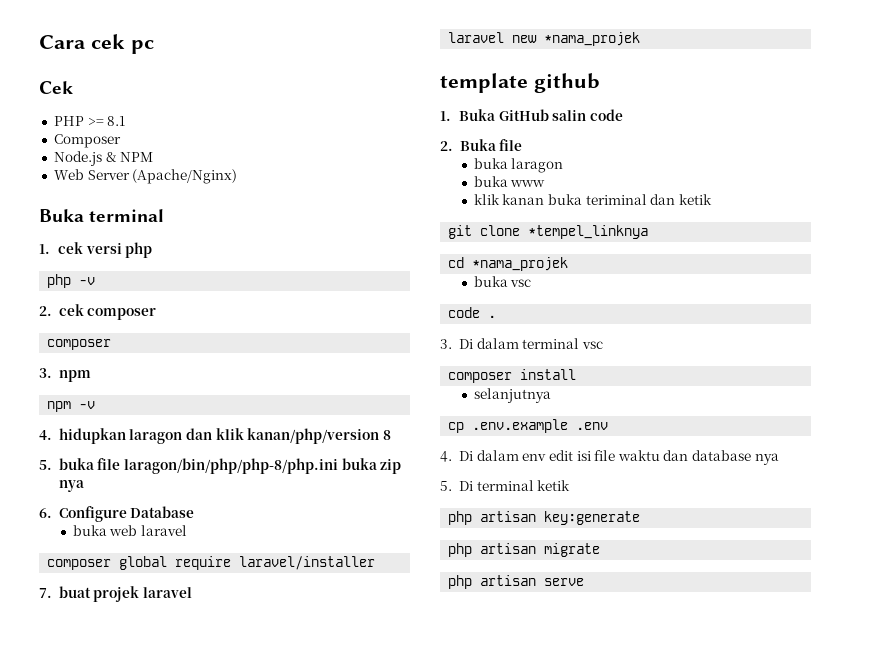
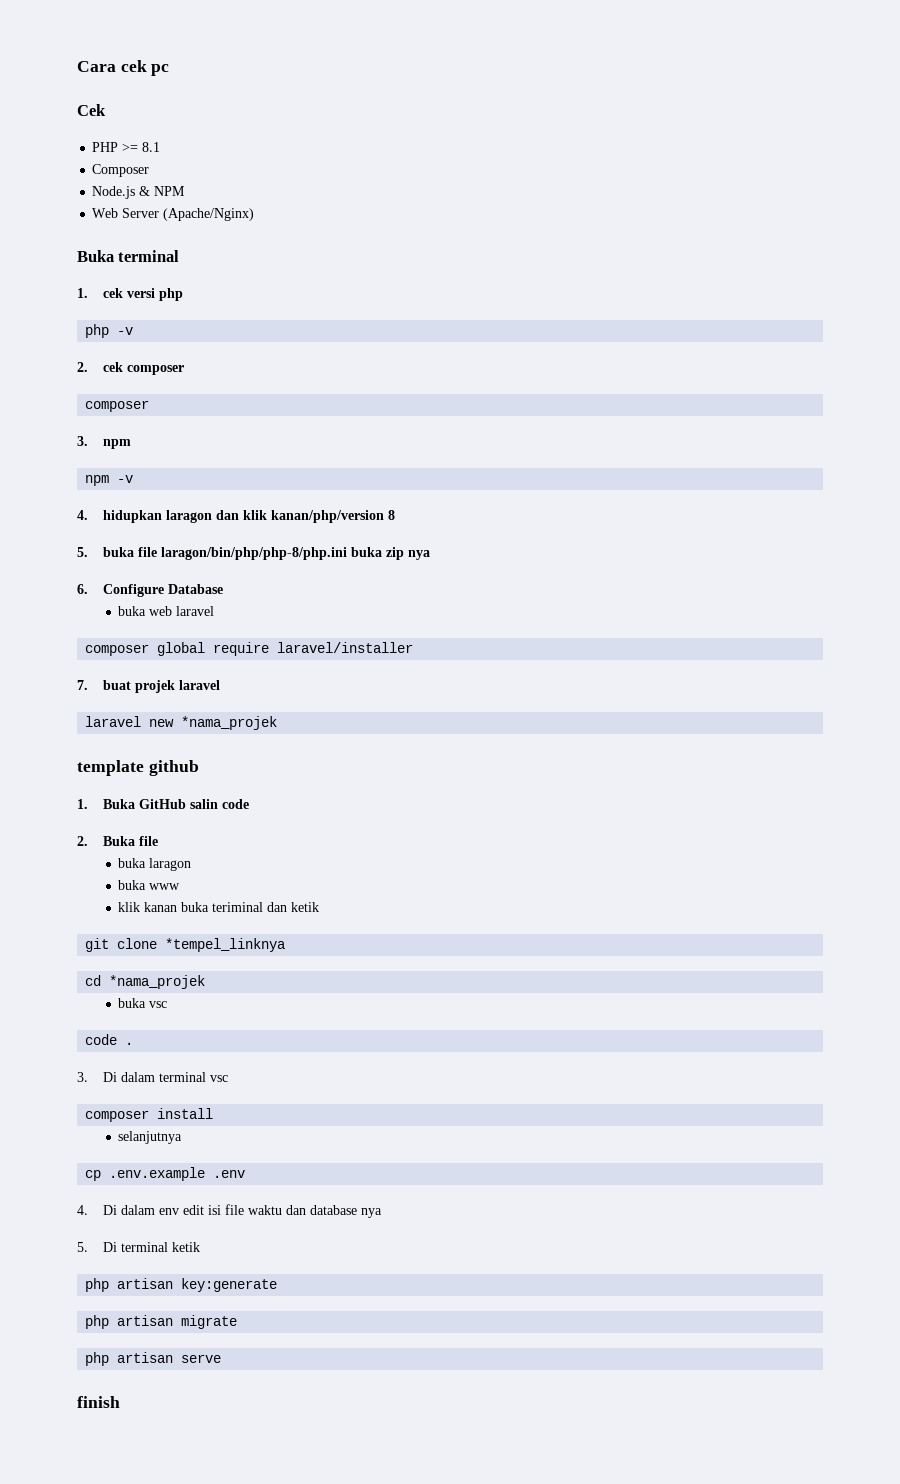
+ finish

